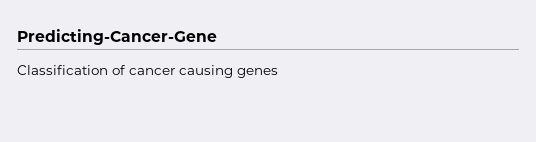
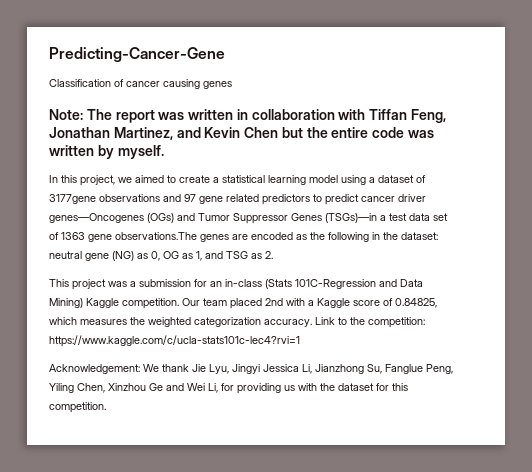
+ Note: The report was written in collaboration with Tiffan Feng, Jonathan Martinez, and Kevin Chen but the entire code was written by myself.
+ In this project, we aimed to create a statistical learning model using a dataset of 3177gene observations and 97 gene related predictors to predict cancer driver genes—Oncogenes (OGs) and Tumor Suppressor Genes (TSGs)—in a test data set of 1363 gene observations.The genes are encoded as the following in the dataset: neutral gene (NG) as 0, OG as 1, and TSG as 2.
+ This project was a submission for an in-class (Stats 101C-Regression and Data Mining) Kaggle competition. Our team placed 2nd with a Kaggle score of 0.84825, which measures the weighted categorization accuracy. Link to the competition: https://www.kaggle.com/c/ucla-stats101c-lec4?rvi=1
+ Acknowledgement: We thank Jie Lyu, Jingyi Jessica Li, Jianzhong Su, Fanglue Peng, Yiling Chen, Xinzhou Ge and Wei Li, for providing us with the dataset for this competition.

